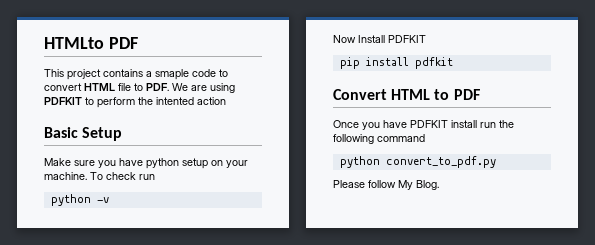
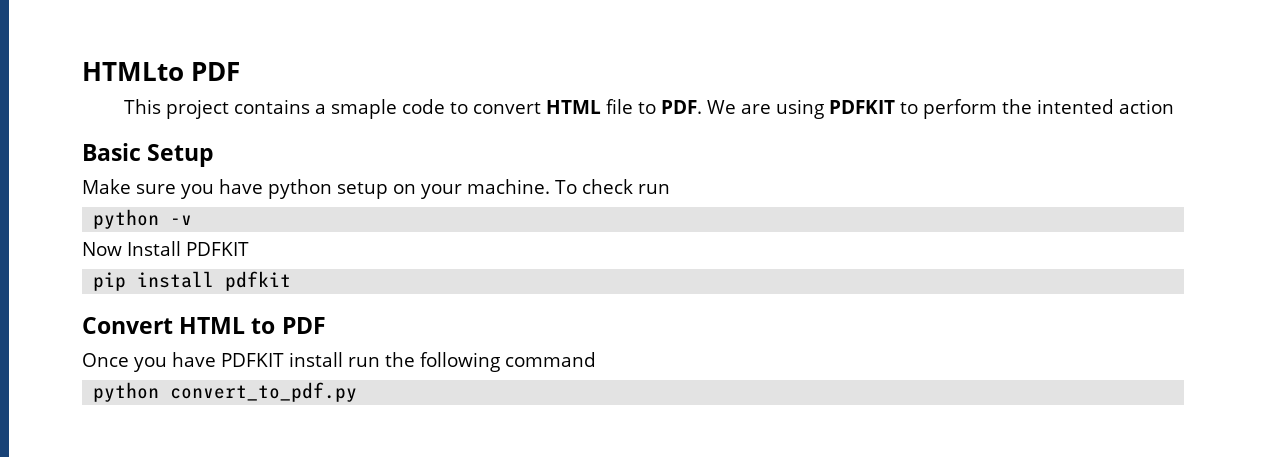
- Please follow My Blog.

